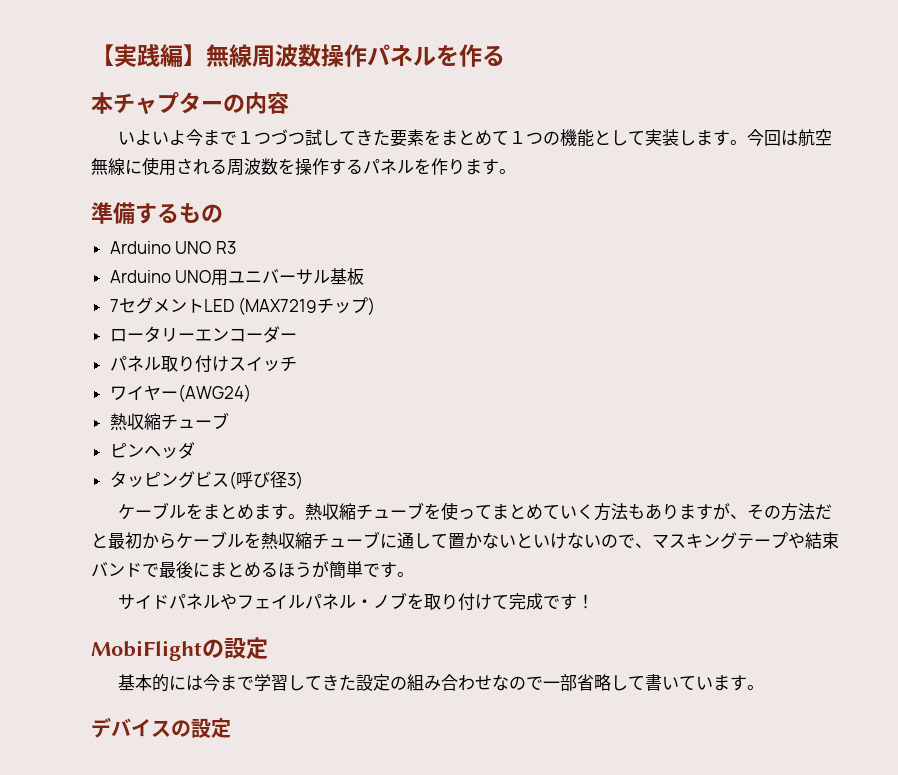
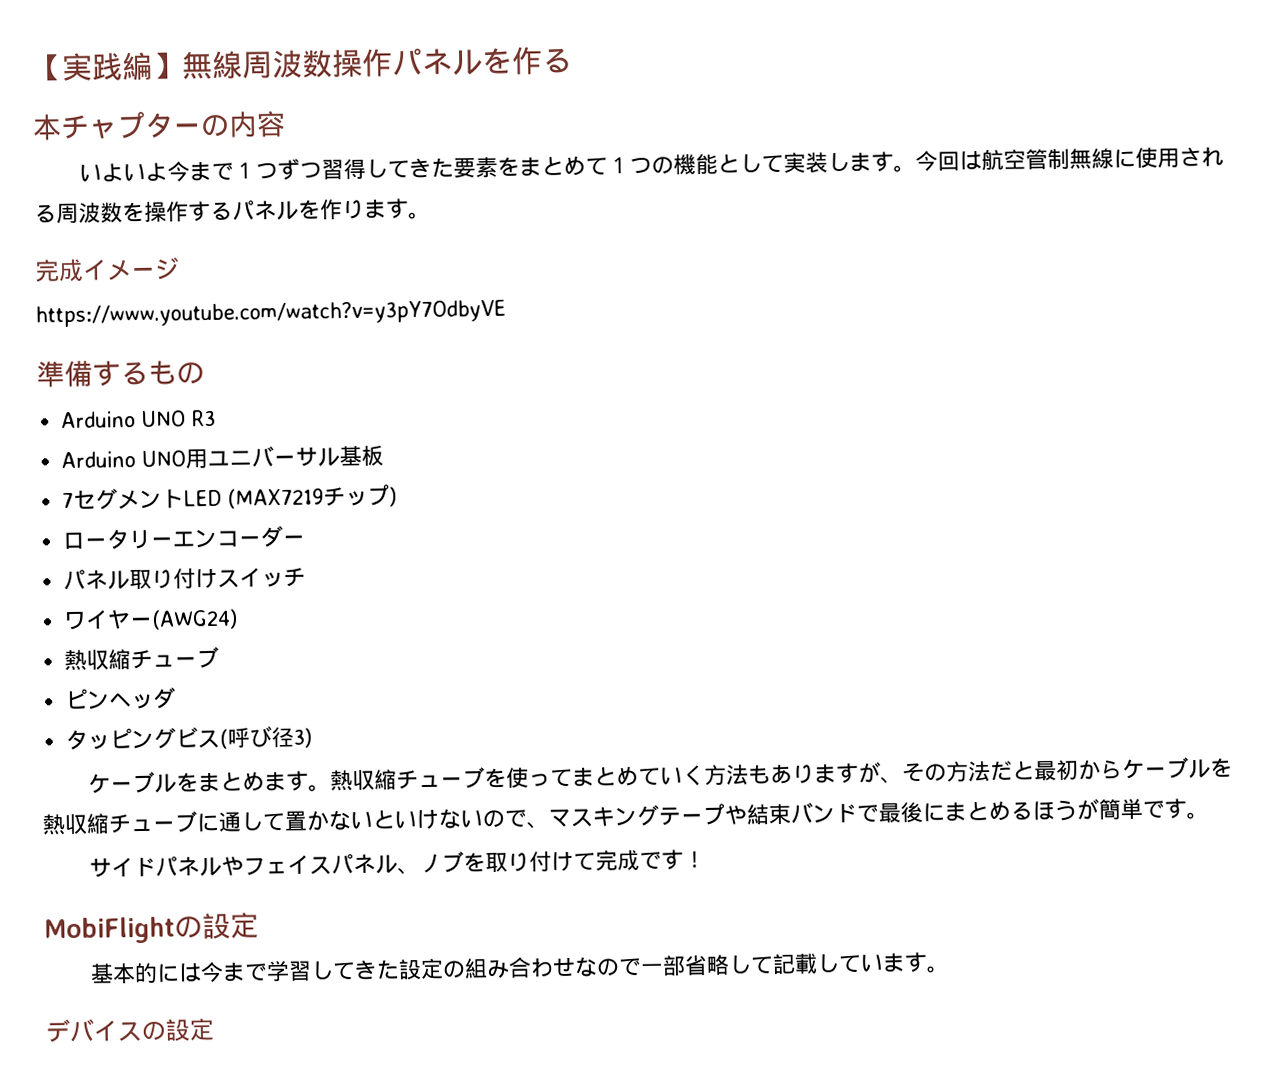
- いよいよ今まで１つづつ試してきた要素をまとめて１つの機能として実装します。
+ いよいよ今まで１つずつ習得してきた要素をまとめて１つの機能として実装します。
- 今回は航空無線に使用される周波数を操作するパネルを作ります。
+ 今回は航空管制無線に使用される周波数を操作するパネルを作ります。
+ 完成イメージ
+ https://www.youtube.com/watch?v=y3pY7OdbyVE
- サイドパネルやフェイルパネル・ノブを取り付けて完成です！
+ サイドパネルやフェイスパネル、ノブを取り付けて完成です！
- 基本的には今まで学習してきた設定の組み合わせなので一部省略して書いています。
+ 基本的には今まで学習してきた設定の組み合わせなので一部省略して記載しています。

